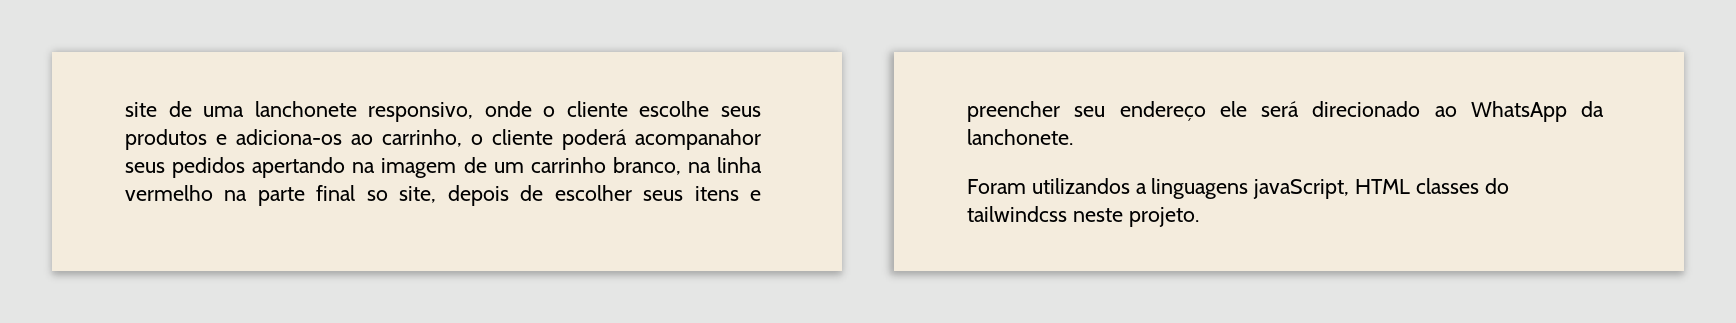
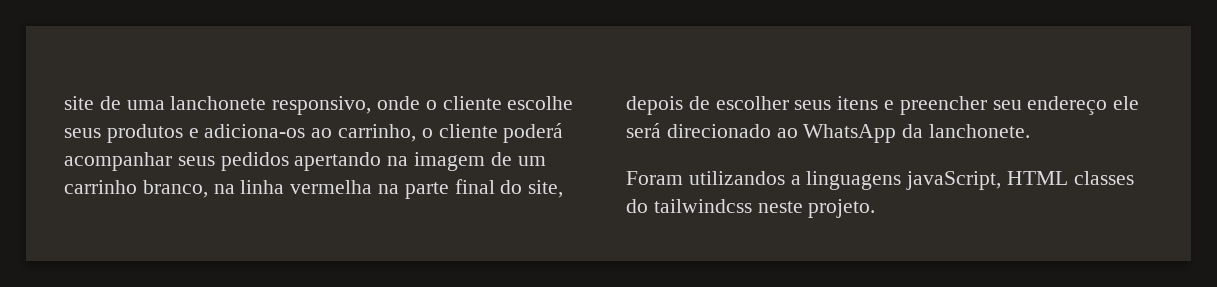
- site de uma lanchonete responsivo, onde o cliente escolhe seus produtos e adiciona-os ao carrinho, o cliente poderá acompanahor seus pedidos apertando na imagem de um carrinho branco, na linha vermelho na parte final so site, depois de escolher seus itens e preencher seu endereço ele será direcionado ao WhatsApp da lanchonete.
+ site de uma lanchonete responsivo, onde o cliente escolhe seus produtos e adiciona-os ao carrinho, o cliente poderá acompanhar seus pedidos apertando na imagem de um carrinho branco, na linha vermelha na parte final do site, depois de escolher seus itens e preencher seu endereço ele será direcionado ao WhatsApp da lanchonete.

